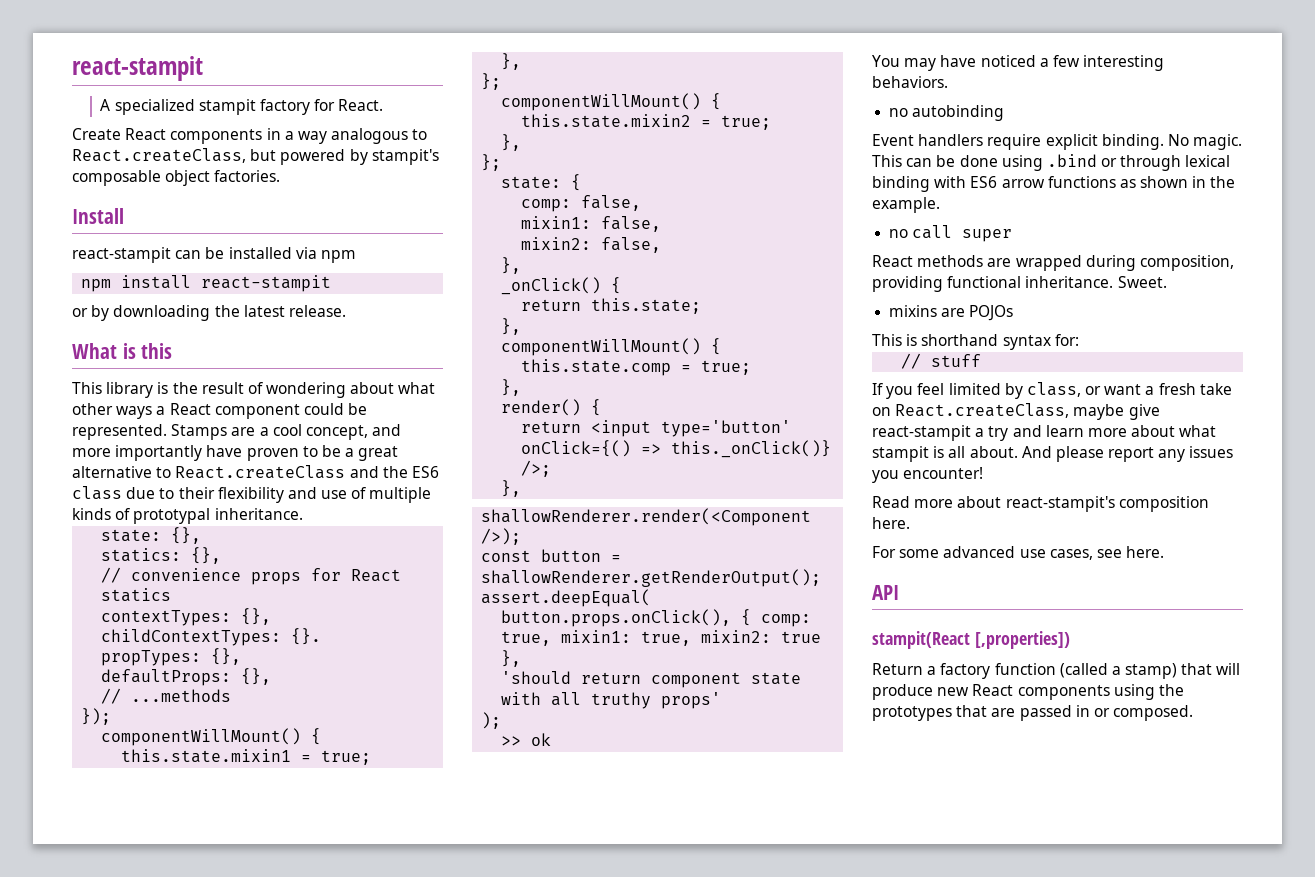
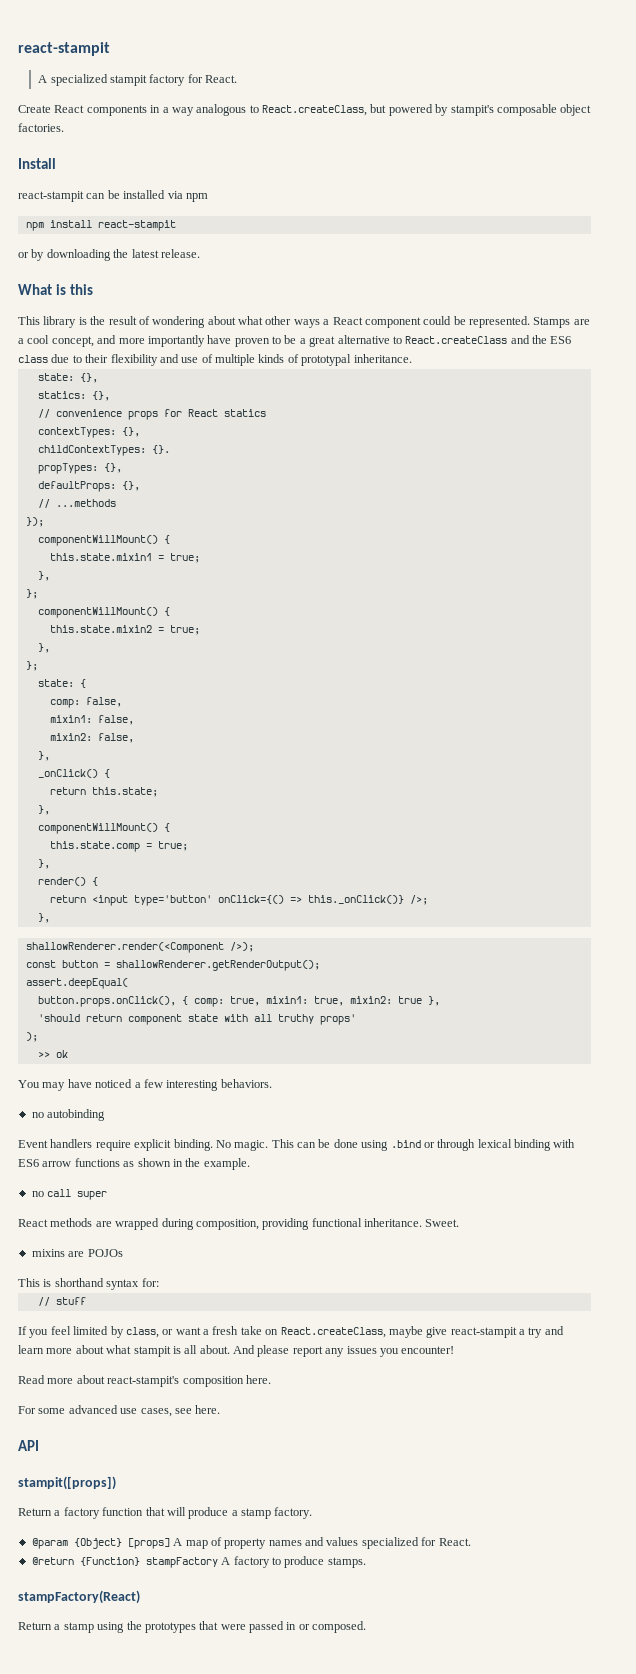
- stampit(React [,properties])
+ stampit([props])
- Return a factory function (called a stamp) that will produce new React components using the prototypes that are passed in or composed.
+ Return a factory function that will produce a stamp factory.
+ @param {Object} [props] A map of property names and values specialized for React.
+ @return {Function} stampFactory A factory to produce stamps.
+ stampFactory(React)
+ Return a stamp using the prototypes that were passed in or composed.

